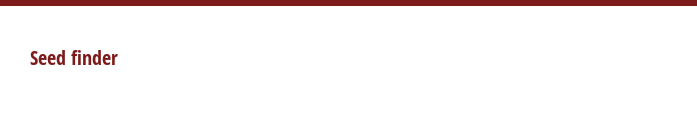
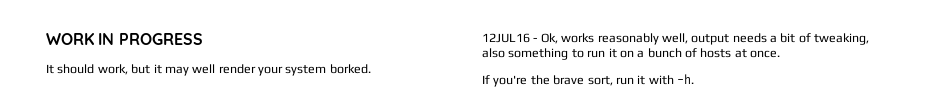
- Seed finder
+ WORK IN PROGRESS
+ It should work, but it may well render your system borked.
+ 12JUL16 - Ok, works reasonably well, output needs a bit of tweaking, also something to run it on a bunch of hosts at once.
+ If you're the brave sort, run it with -h.

